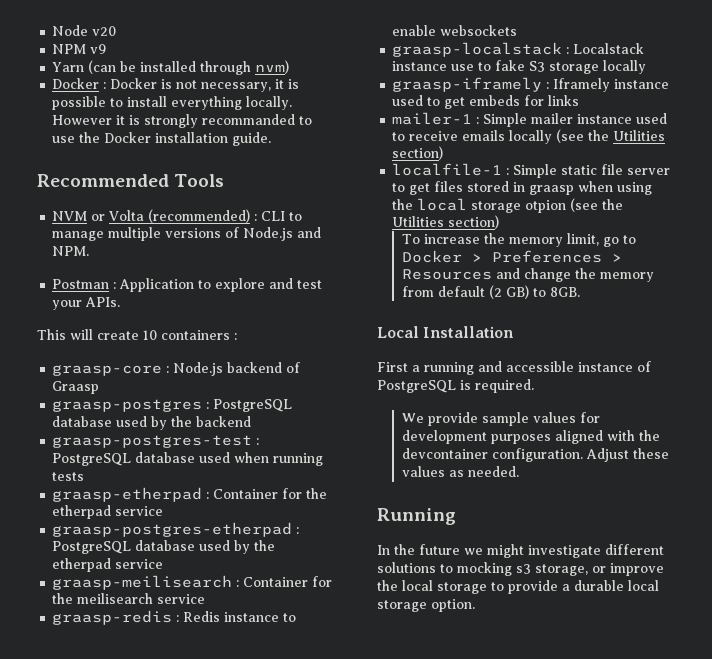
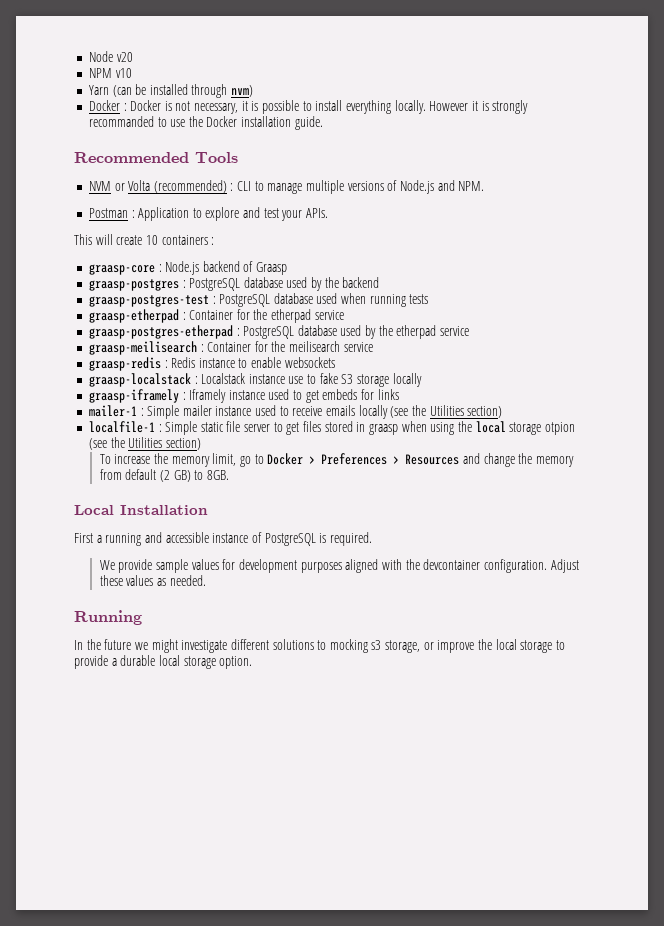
- NPM v9
+ NPM v10

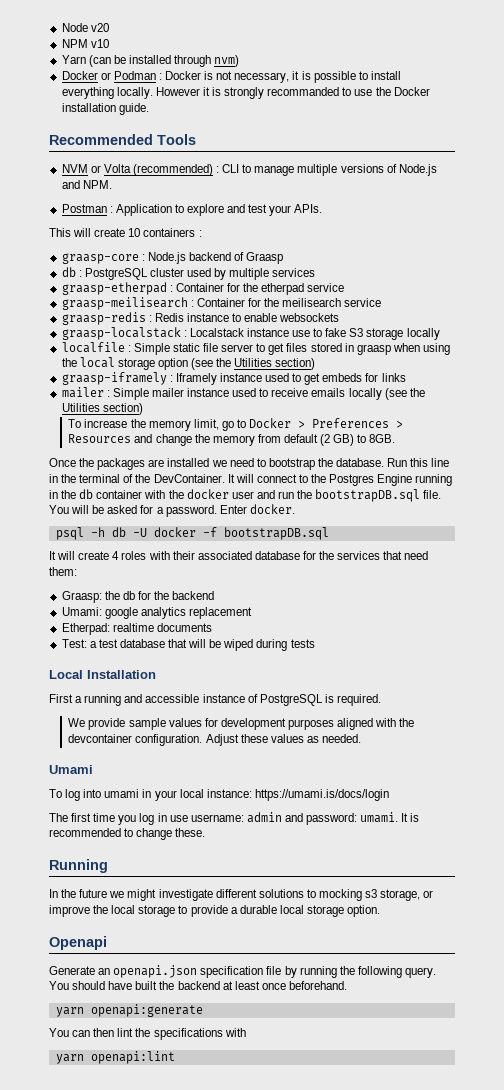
- Docker : Docker is not necessary, it is possible to install everything locally.
+ Docker or Podman : Docker is not necessary, it is possible to install everything locally.
- graasp-postgres : PostgreSQL database used by the backend
- graasp-postgres-test : PostgreSQL database used when running tests
+ db : PostgreSQL cluster used by multiple services
- graasp-postgres-etherpad : PostgreSQL database used by the etherpad service
+ localfile : Simple static file server to get files stored in graasp when using the local storage option (see the Utilities section)
  graasp-iframely : Iframely instance used to get embeds for links
- mailer-1 : Simple mailer instance used to receive emails locally (see the Utilities section)
- localfile-1 : Simple static file server to get files stored in graasp when using the local storage otpion (see the Utilities section)
+ mailer : Simple mailer instance used to receive emails locally (see the Utilities section)
+ Once the packages are installed we need to bootstrap the database. Run this line in the terminal of the DevContainer. It will connect to the Postgres Engine running in the db container with the docker user and run the bootstrapDB.sql file. You will be asked for a password. Enter docker.
+ psql -h db -U docker -f bootstrapDB.sql
+ It will create 4 roles with their associated database for the services that need them:
+ Graasp: the db for the backend
+ Umami: google analytics replacement
+ Etherpad: realtime documents
+ Test: a test database that will be wiped during tests
+ Umami
+ To log into umami in your local instance: https://umami.is/docs/login
+ The first time you log in use username: admin and password: umami. It is recommended to change these.
+ Openapi
+ Generate an openapi.json specification file by running the following query. You should have built the backend at least once beforehand.
+ yarn openapi:generate
+ You can then lint the specifications with
+ yarn openapi:lint

